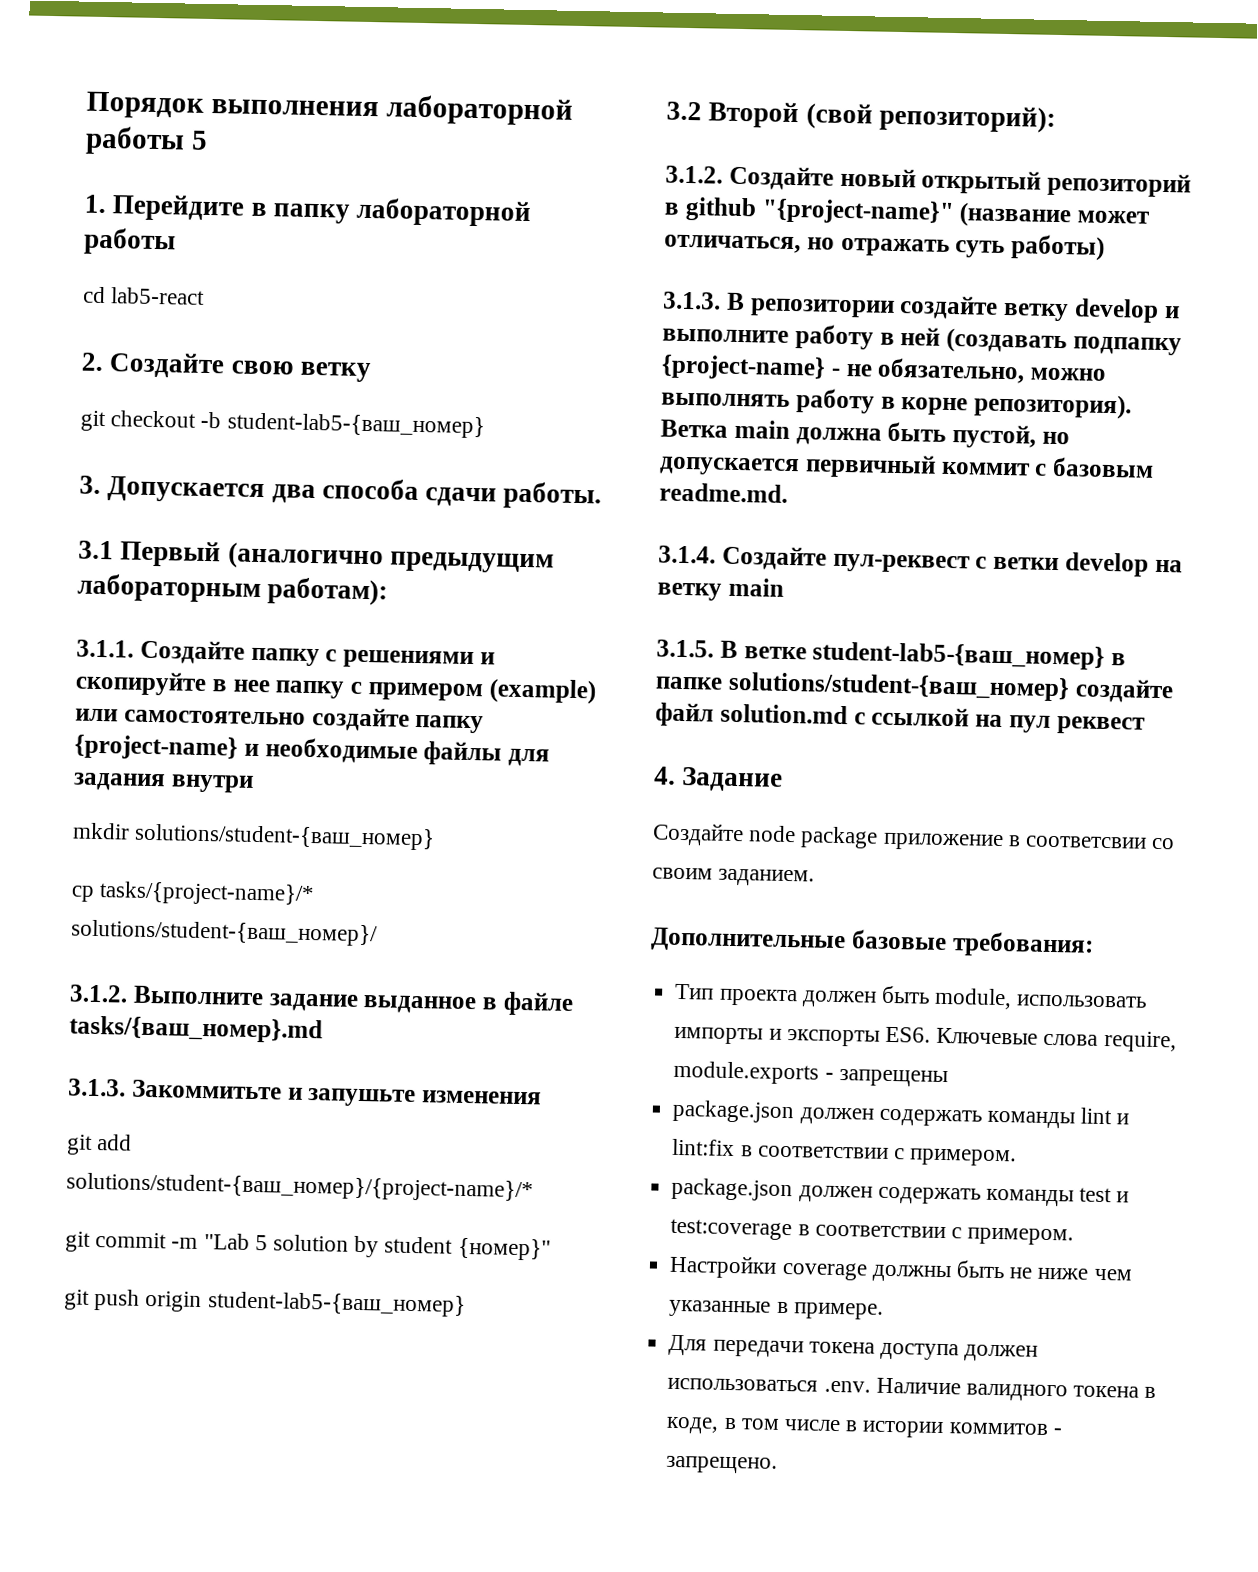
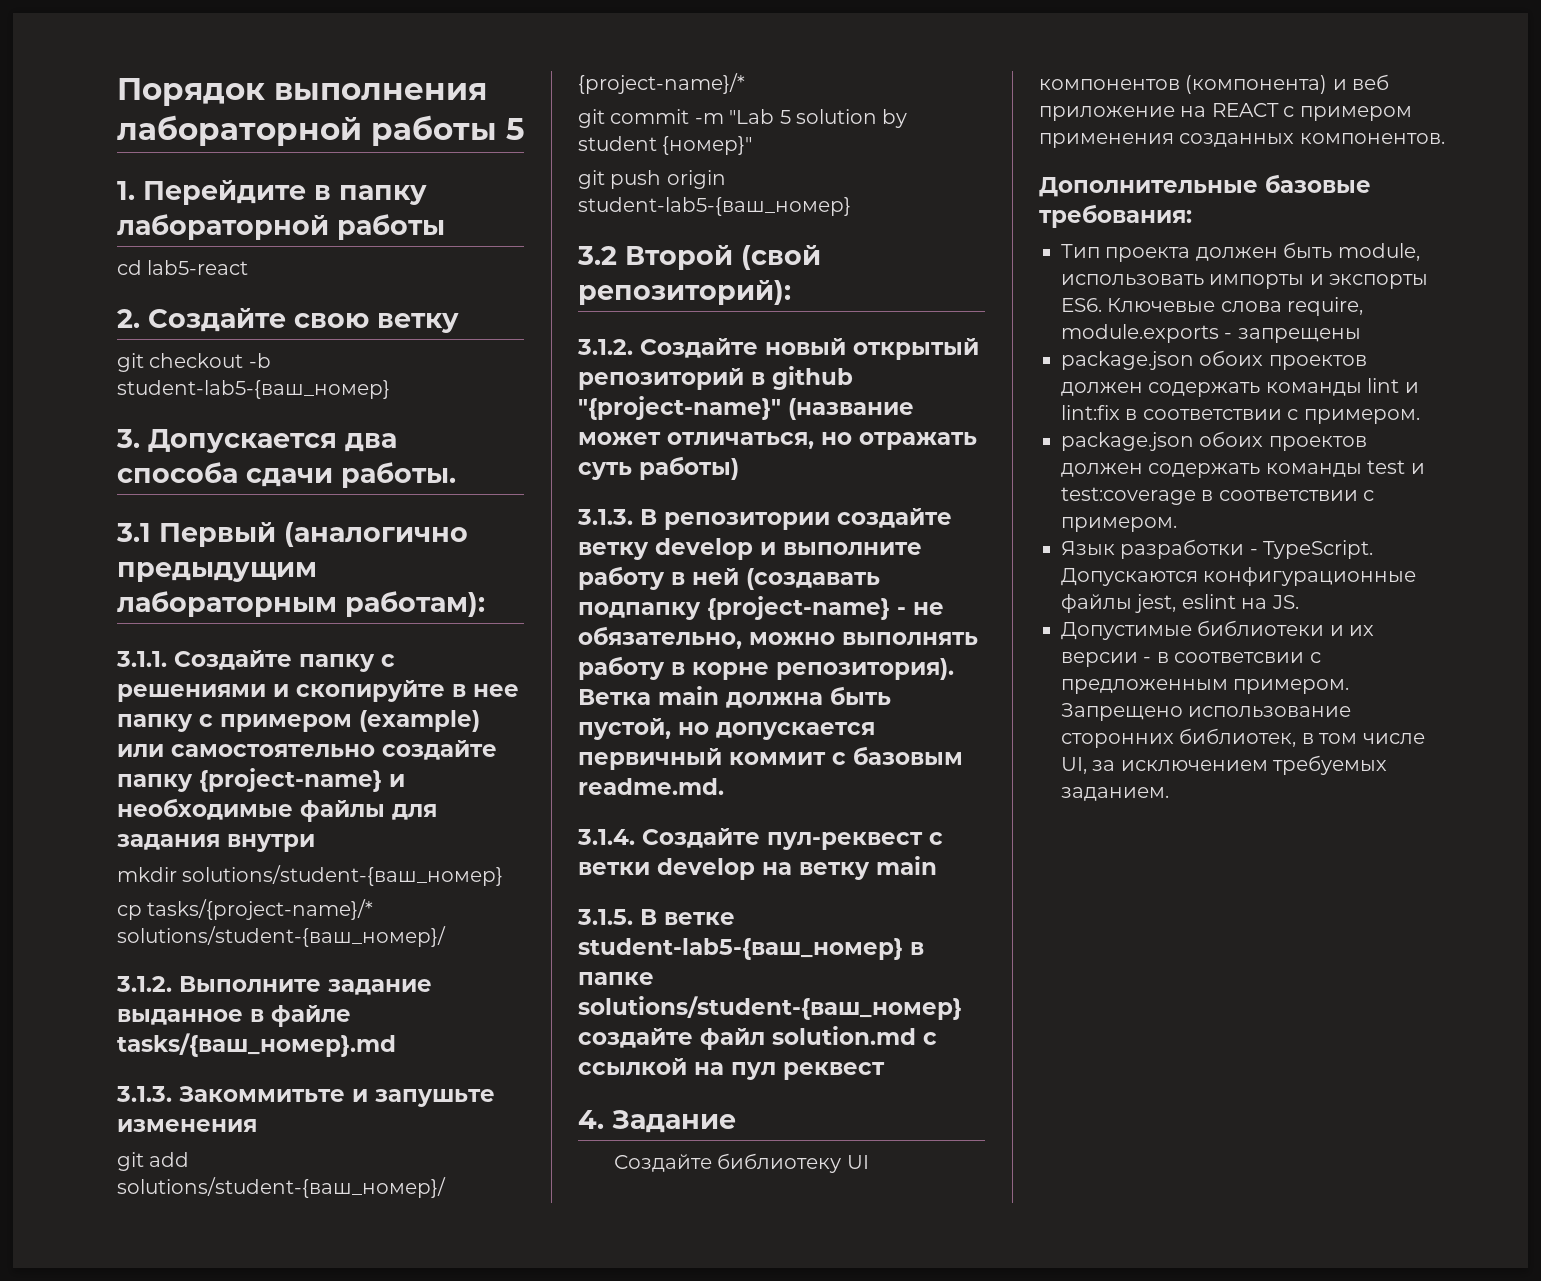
- Создайте node package приложение в соответсвии со своим заданием.
+ Создайте библиотеку UI компонентов (компонента) и веб приложение на REACT с примером применения созданных компонентов.
- package.json должен содержать команды lint и lint:fix в соответствии с примером.
+ package.json обоих проектов должен содержать команды lint и lint:fix в соответствии с примером.
- package.json должен содержать команды test и test:coverage в соответствии с примером.
+ package.json обоих проектов должен содержать команды test и test:coverage в соответствии с примером.
- Настройки coverage должны быть не ниже чем указанные в примере.
- Для передачи токена доступа должен использоваться .env. Наличие валидного токена в коде, в том числе в истории коммитов - запрещено.
+ Язык разработки - TypeScript. Допускаются конфигурационные файлы jest, eslint на JS.
+ Допустимые библиотеки и их версии - в соответсвии с предложенным примером. Запрещено использование сторонних библиотек, в том числе UI, за исключением требуемых заданием.

